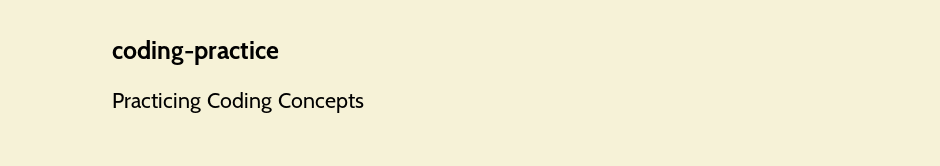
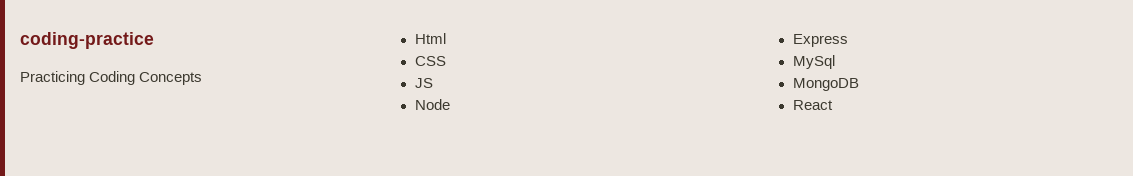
+ Html
+ CSS
+ JS
+ Node
+ Express
+ MySql
+ MongoDB
+ React

